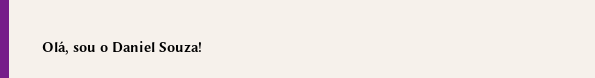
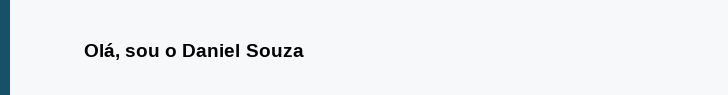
- Olá, sou o Daniel Souza!
+ Olá, sou o Daniel Souza

